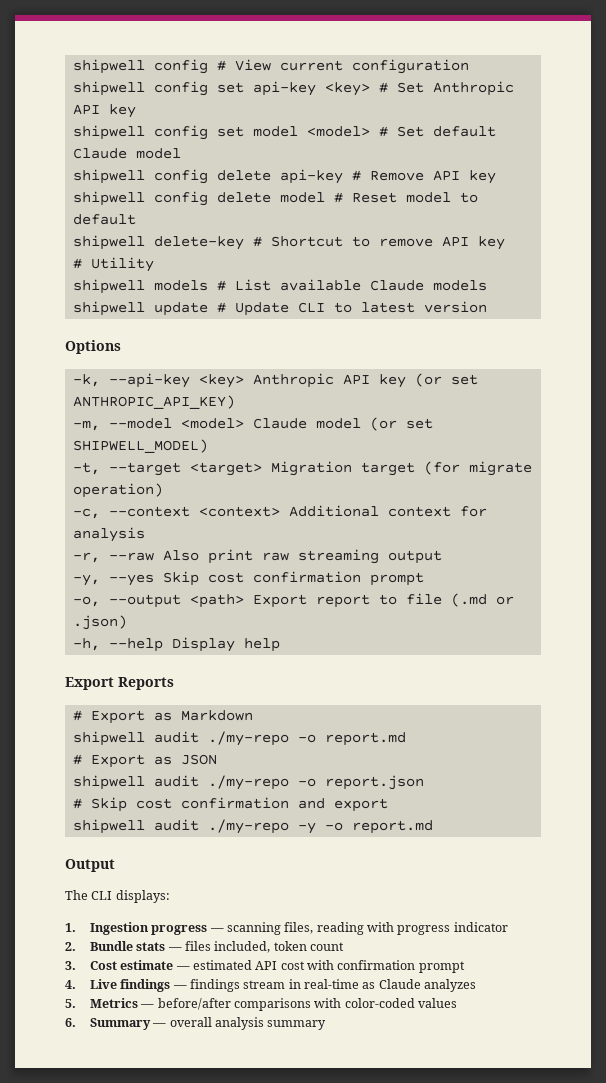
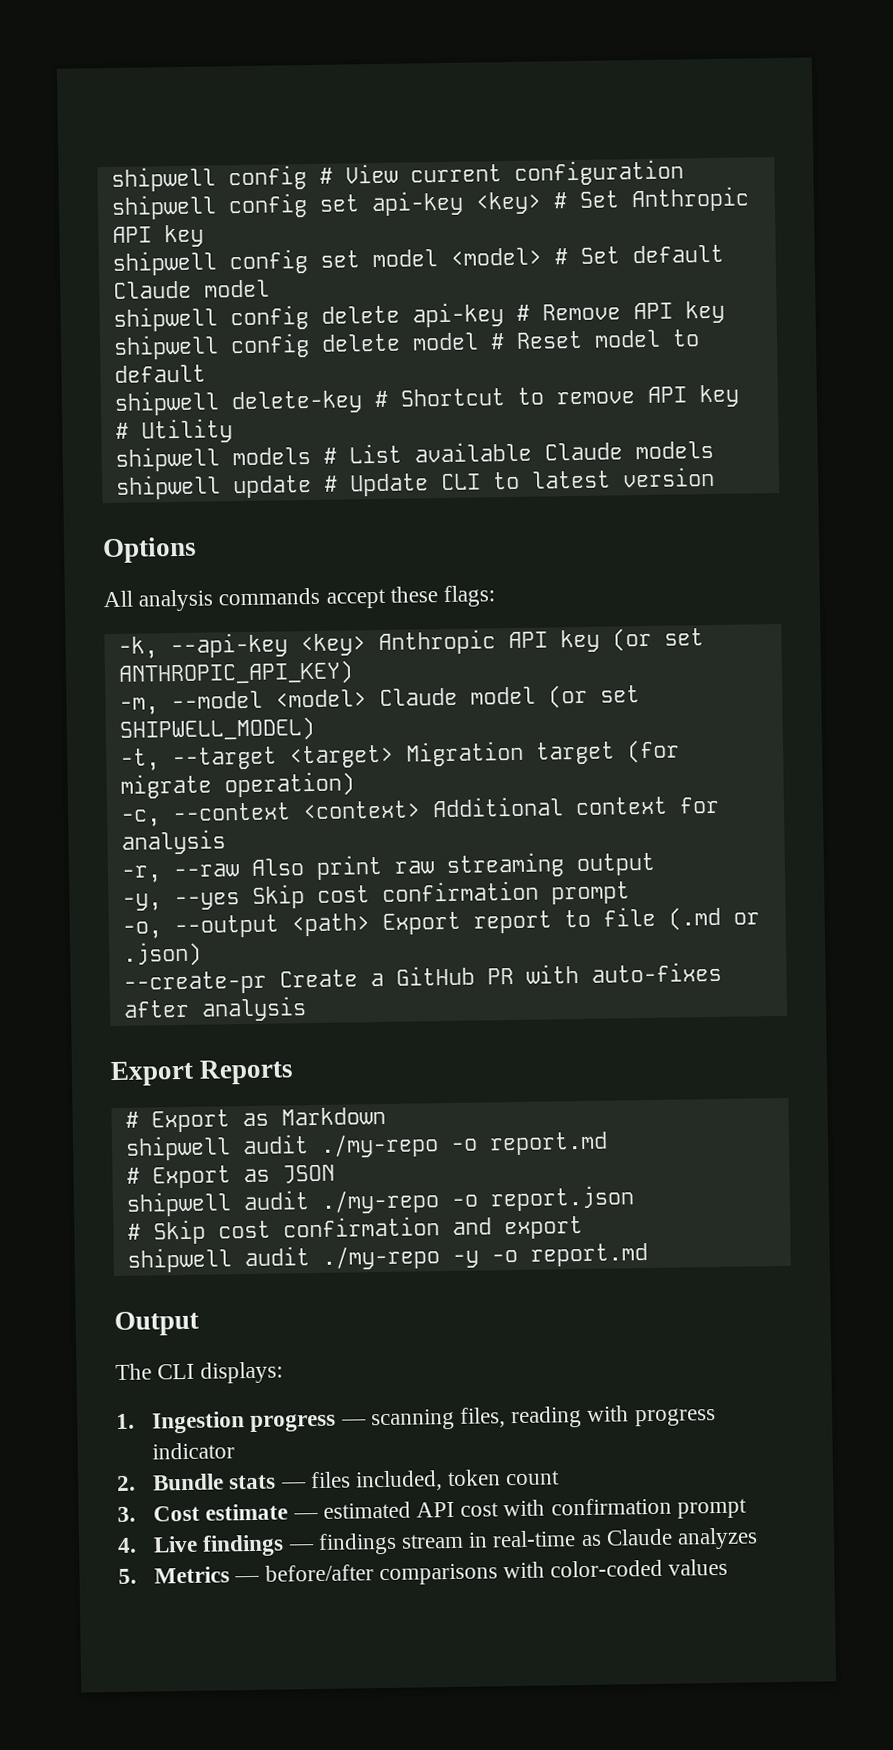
+ All analysis commands accept these flags:
- -h, --help Display help
+ --create-pr Create a GitHub PR with auto-fixes after analysis
- 6. Summary — overall analysis summary

